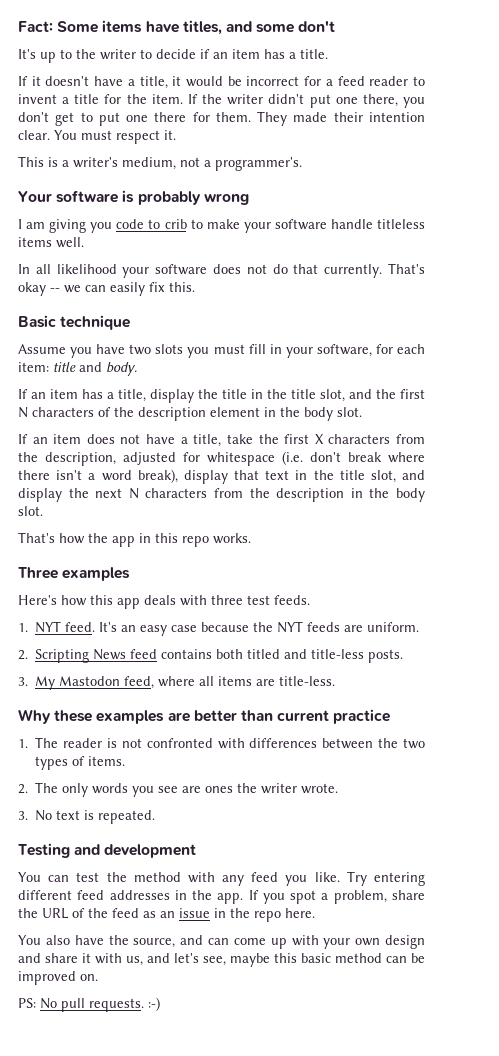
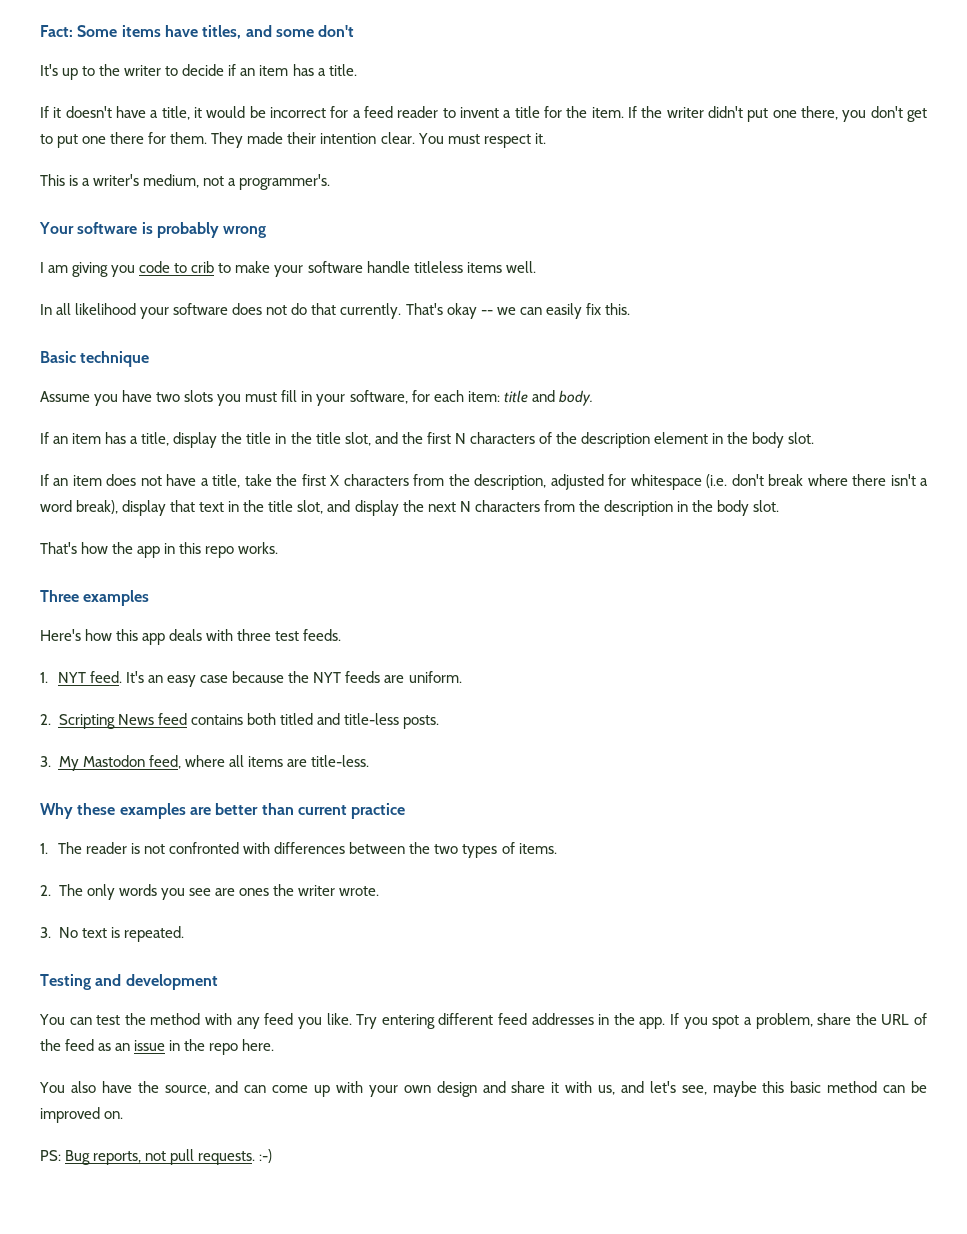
- PS: No pull requests. :-)
+ PS: Bug reports, not pull requests. :-)

